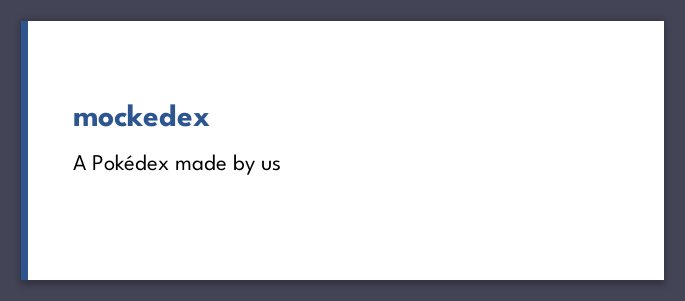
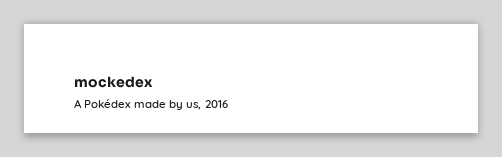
- A Pokédex made by us
+ A Pokédex made by us, 2016

